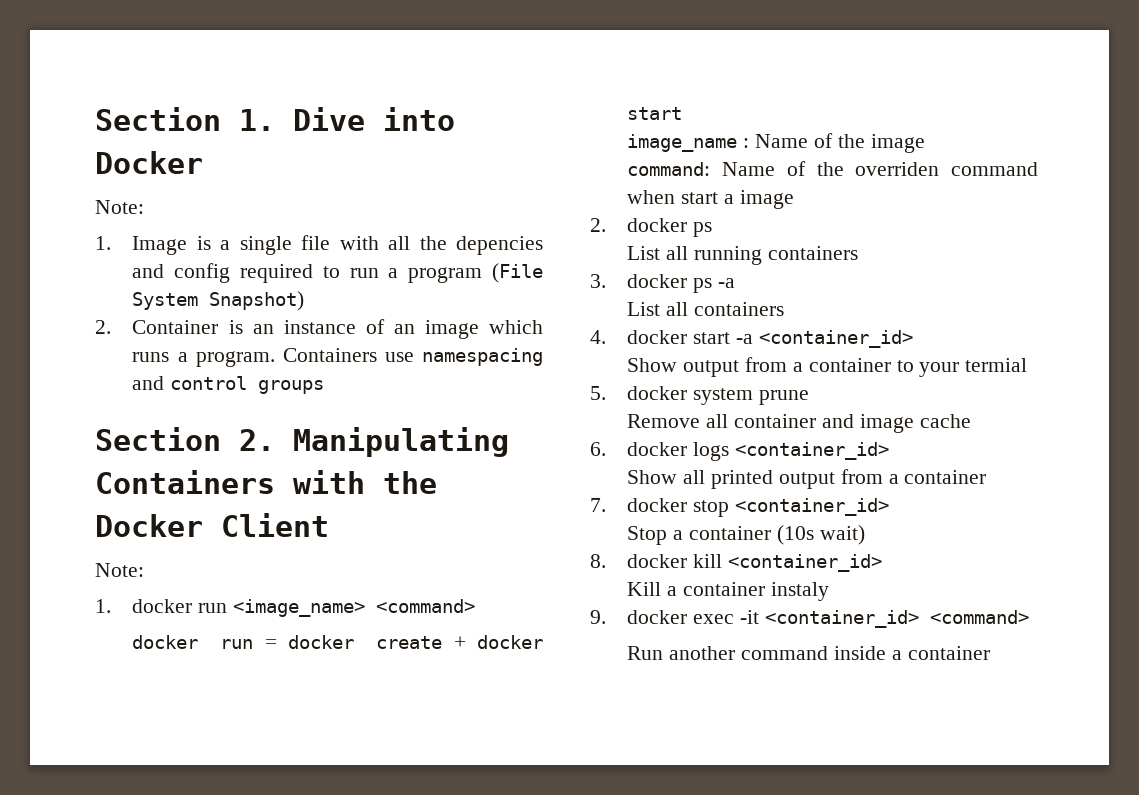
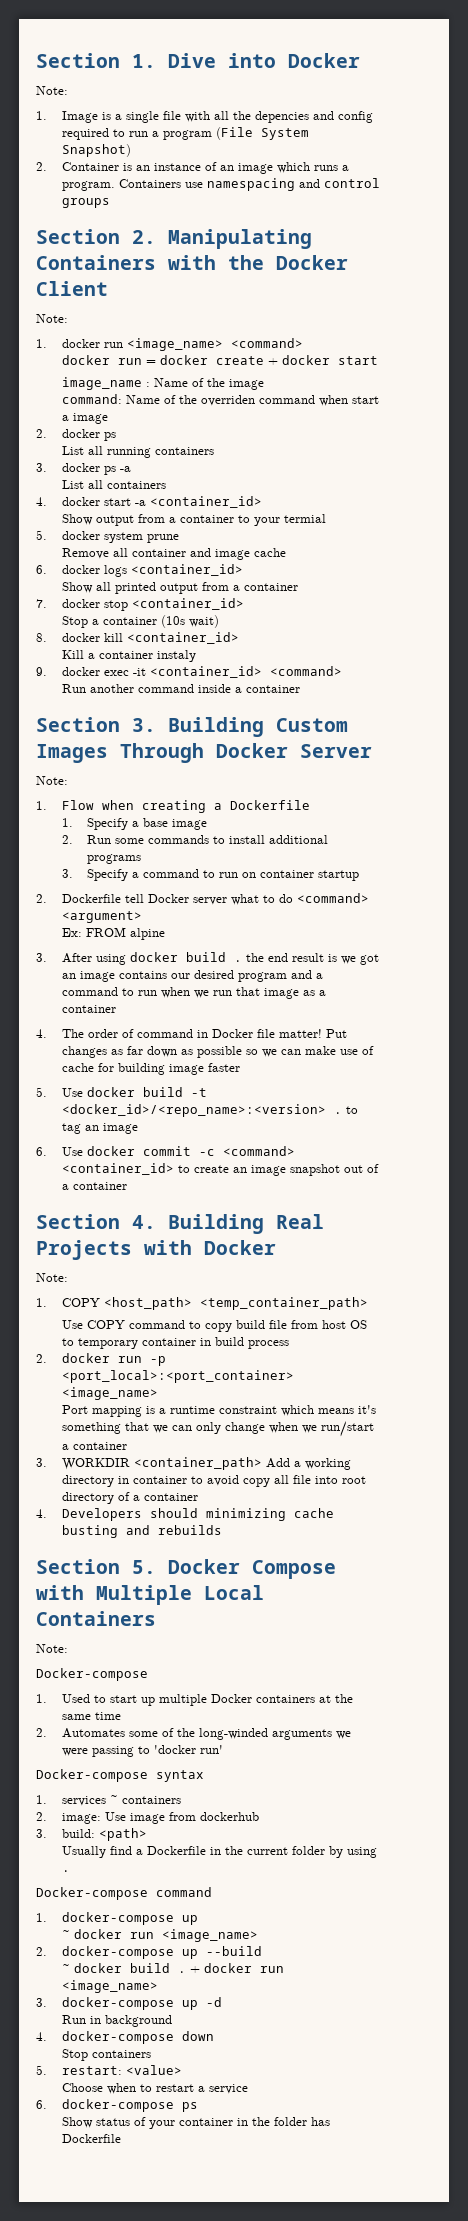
+ Section 3. Building Custom Images Through Docker Server
+ Note:
+ 1. Flow when creating a Dockerfile
+ 1. Specify a base image
+ 2. Run some commands to install additional programs
+ 3. Specify a command to run on container startup
+ 2. Dockerfile tell Docker server what to do <command> <argument>
+ Ex: FROM alpine
+ 3. After using docker build . the end result is we got an image contains our desired program and a command to run when we run that image as a container
+ 4. The order of command in Docker file matter! Put changes as far down as possible so we can make use of cache for building image faster
+ 5. Use docker build -t <docker_id>/<repo_name>:<version> . to tag an image
+ 6. Use docker commit -c <command> <container_id> to create an image snapshot out of a container
+ Section 4. Building Real Projects with Docker
+ Note:
+ 1. COPY <host_path> <temp_container_path>
+ Use COPY command to copy build file from host OS to temporary container in build process
+ 2. docker run -p <port_local>:<port_container> <image_name>
+ Port mapping is a runtime constraint which means it's something that we can only change when we run/start a container
+ 3. WORKDIR <container_path> Add a working directory in container to avoid copy all file into root directory of a container
+ 4. Developers should minimizing cache busting and rebuilds
+ Section 5. Docker Compose with Multiple Local Containers
+ Note:
+ Docker-compose
+ 1. Used to start up multiple Docker containers at the same time
+ 2. Automates some of the long-winded arguments we were passing to 'docker run'
+ Docker-compose syntax
+ 1. services ~ containers
+ 2. image: Use image from dockerhub
+ 3. build: <path>
+ Usually find a Dockerfile in the current folder by using .
+ Docker-compose command
+ 1. docker-compose up
+ ~ docker run <image_name>
+ 2. docker-compose up --build
+ ~ docker build . + docker run <image_name>
+ 3. docker-compose up -d
+ Run in background
+ 4. docker-compose down
+ Stop containers
+ 5. restart: <value>
+ Choose when to restart a service
+ 6. docker-compose ps
+ Show status of your container in the folder has Dockerfile

